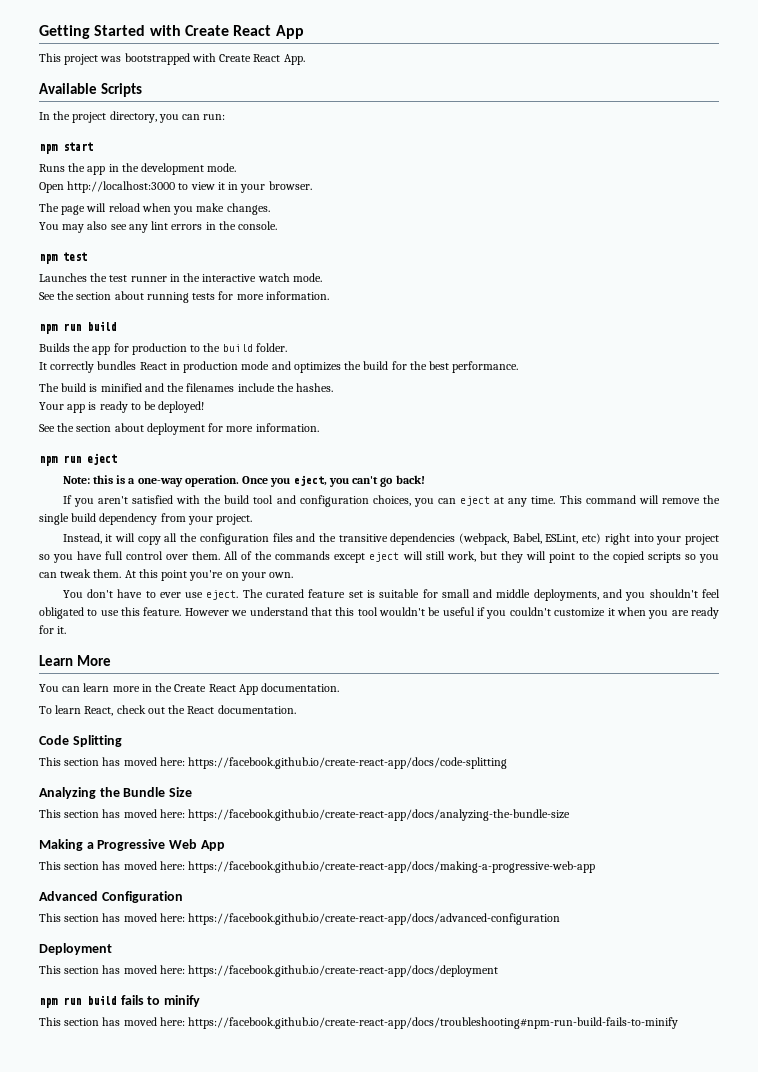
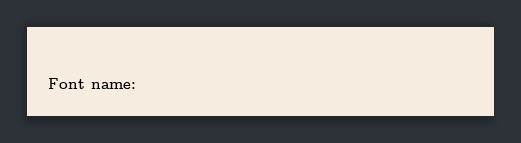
- Getting Started with Create React App
- This project was bootstrapped with Create React App.
- Available Scripts
- In the project directory, you can run:
- npm start
- Runs the app in the development mode.
- Open http://localhost:3000 to view it in your browser.
- The page will reload when you make changes.
- You may also see any lint errors in the console.
- npm test
- Launches the test runner in the interactive watch mode.
- See the section about running tests for more information.
- npm run build
- Builds the app for production to the build folder.
- It correctly bundles React in production mode and optimizes the build for the best performance.
- The build is minified and the filenames include the hashes.
- Your app is ready to be deployed!
- See the section about deployment for more information.
- npm run eject
- Note: this is a one-way operation. Once you eject, you can't go back!
- If you aren't satisfied with the build tool and configuration choices, you can eject at any time. This command will remove the single build dependency from your project.
- Instead, it will copy all the configuration files and the transitive dependencies (webpack, Babel, ESLint, etc) right into your project so you have full control over them. All of the commands except eject will still work, but they will point to the copied scripts so you can tweak them. At this point you're on your own.
- You don't have to ever use eject. The curated feature set is suitable for small and middle deployments, and you shouldn't feel obligated to use this feature. However we understand that this tool wouldn't be useful if you couldn't customize it when you are ready for it.
- Learn More
- You can learn more in the Create React App documentation.
- To learn React, check out the React documentation.
- Code Splitting
- This section has moved here: https://facebook.github.io/create-react-app/docs/code-splitting
- Analyzing the Bundle Size
- This section has moved here: https://facebook.github.io/create-react-app/docs/analyzing-the-bundle-size
- Making a Progressive Web App
- This section has moved here: https://facebook.github.io/create-react-app/docs/making-a-progressive-web-app
- Advanced Configuration
- This section has moved here: https://facebook.github.io/create-react-app/docs/advanced-configuration
- Deployment
- This section has moved here: https://facebook.github.io/create-react-app/docs/deployment
- npm run build fails to minify
- This section has moved here: https://facebook.github.io/create-react-app/docs/troubleshooting#npm-run-build-fails-to-minify
+ Font name:

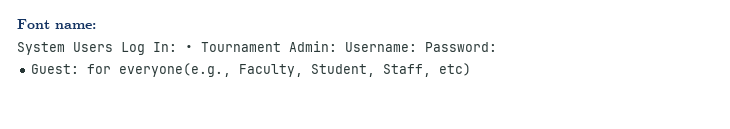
+ System Users Log In: • Tournament Admin: Username: Password:
+ Guest: for everyone(e.g., Faculty, Student, Staff, etc)

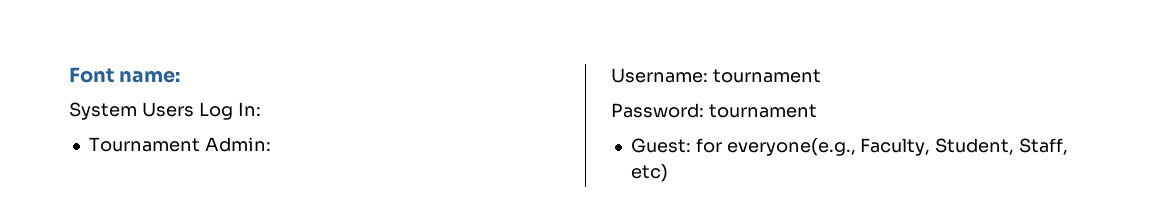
- System Users Log In: • Tournament Admin: Username: Password:
+ System Users Log In:
+ Tournament Admin:
+ Username: tournament
+ Password: tournament

